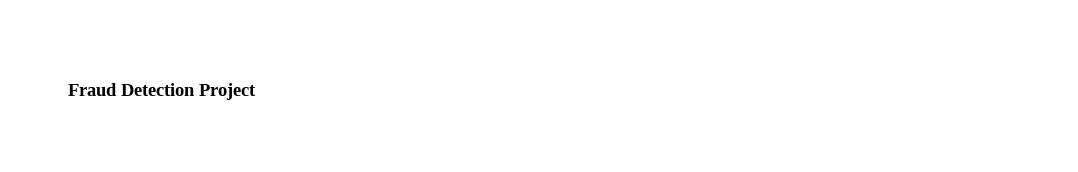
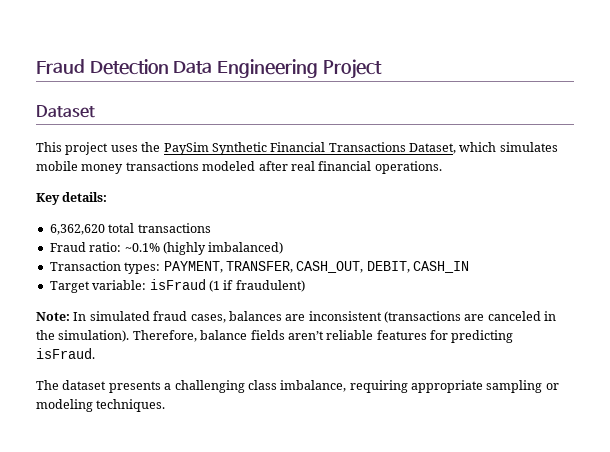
- Fraud Detection Project
+ Fraud Detection Data Engineering Project
+ Dataset
+ This project uses the PaySim Synthetic Financial Transactions Dataset, which simulates mobile money transactions modeled after real financial operations.
+ Key details:
+ 6,362,620 total transactions
+ Fraud ratio: ~0.1% (highly imbalanced)
+ Transaction types: PAYMENT, TRANSFER, CASH_OUT, DEBIT, CASH_IN
+ Target variable: isFraud (1 if fraudulent)
+ Note: In simulated fraud cases, balances are inconsistent (transactions are canceled in the simulation). Therefore, balance fields aren’t reliable features for predicting isFraud.
+ The dataset presents a challenging class imbalance, requiring appropriate sampling or modeling techniques.

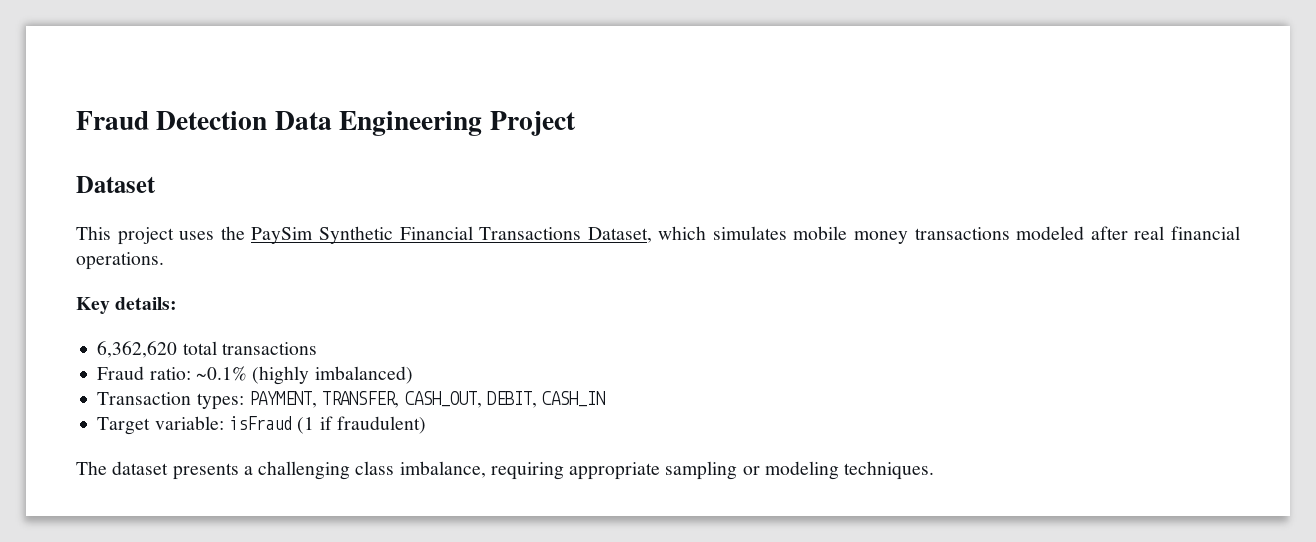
- Note: In simulated fraud cases, balances are inconsistent (transactions are canceled in the simulation). Therefore, balance fields aren’t reliable features for predicting isFraud.

